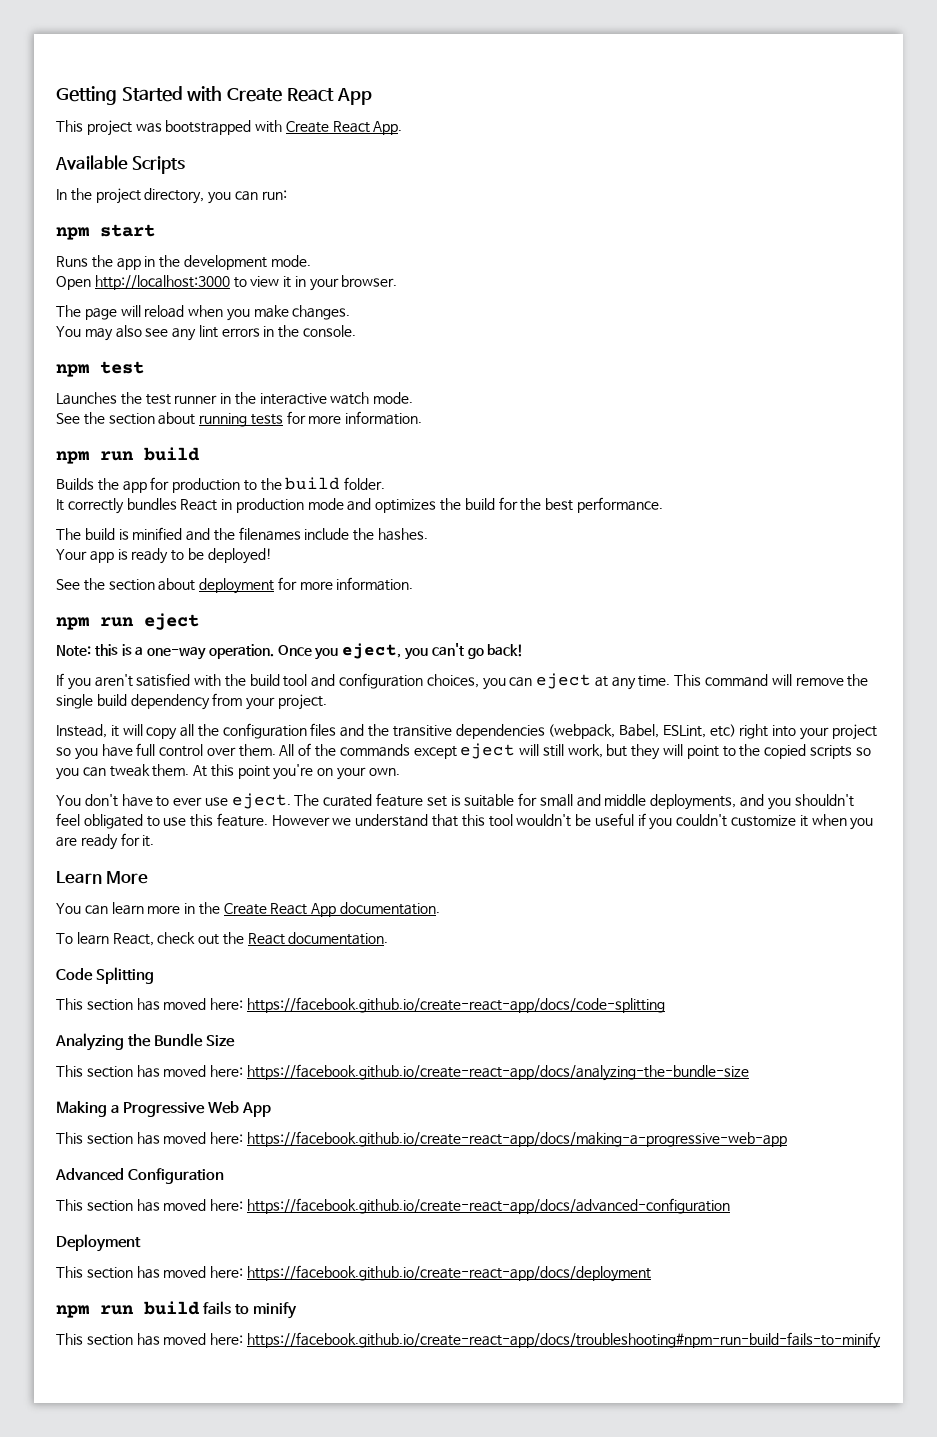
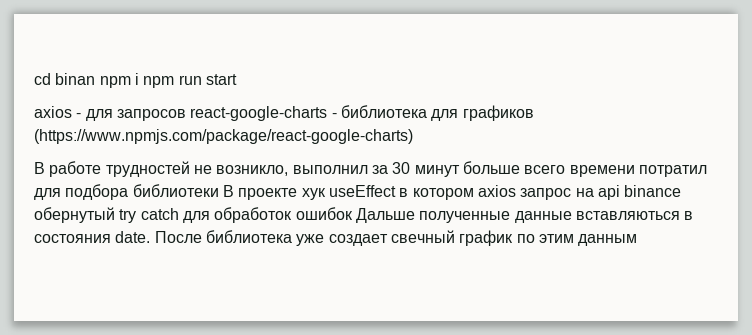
- Getting Started with Create React App
- This project was bootstrapped with Create React App.
- Available Scripts
- In the project directory, you can run:
- npm start
- Runs the app in the development mode.
- Open http://localhost:3000 to view it in your browser.
- The page will reload when you make changes.
- You may also see any lint errors in the console.
- npm test
- Launches the test runner in the interactive watch mode.
- See the section about running tests for more information.
- npm run build
- Builds the app for production to the build folder.
- It correctly bundles React in production mode and optimizes the build for the best performance.
- The build is minified and the filenames include the hashes.
- Your app is ready to be deployed!
- See the section about deployment for more information.
- npm run eject
- Note: this is a one-way operation. Once you eject, you can't go back!
- If you aren't satisfied with the build tool and configuration choices, you can eject at any time. This command will remove the single build dependency from your project.
- Instead, it will copy all the configuration files and the transitive dependencies (webpack, Babel, ESLint, etc) right into your project so you have full control over them. All of the commands except eject will still work, but they will point to the copied scripts so you can tweak them. At this point you're on your own.
- You don't have to ever use eject. The curated feature set is suitable for small and middle deployments, and you shouldn't feel obligated to use this feature. However we understand that this tool wouldn't be useful if you couldn't customize it when you are ready for it.
- Learn More
- You can learn more in the Create React App documentation.
- To learn React, check out the React documentation.
- Code Splitting
- This section has moved here: https://facebook.github.io/create-react-app/docs/code-splitting
- Analyzing the Bundle Size
- This section has moved here: https://facebook.github.io/create-react-app/docs/analyzing-the-bundle-size
- Making a Progressive Web App
- This section has moved here: https://facebook.github.io/create-react-app/docs/making-a-progressive-web-app
- Advanced Configuration
- This section has moved here: https://facebook.github.io/create-react-app/docs/advanced-configuration
- Deployment
- This section has moved here: https://facebook.github.io/create-react-app/docs/deployment
- npm run build fails to minify
- This section has moved here: https://facebook.github.io/create-react-app/docs/troubleshooting#npm-run-build-fails-to-minify
+ cd binan npm i npm run start
+ axios - для запросов react-google-charts - библиотека для графиков (https://www.npmjs.com/package/react-google-charts)
+ В работе трудностей не возникло, выполнил за 30 минут больше всего времени потратил для подбора библиотеки В проекте хук useEffect в котором axios запрос на api binance обернутый try catch для обработок ошибок Дальше полученные данные вставляються в состояния date. После библиотека уже создает свечный график по этим данным

